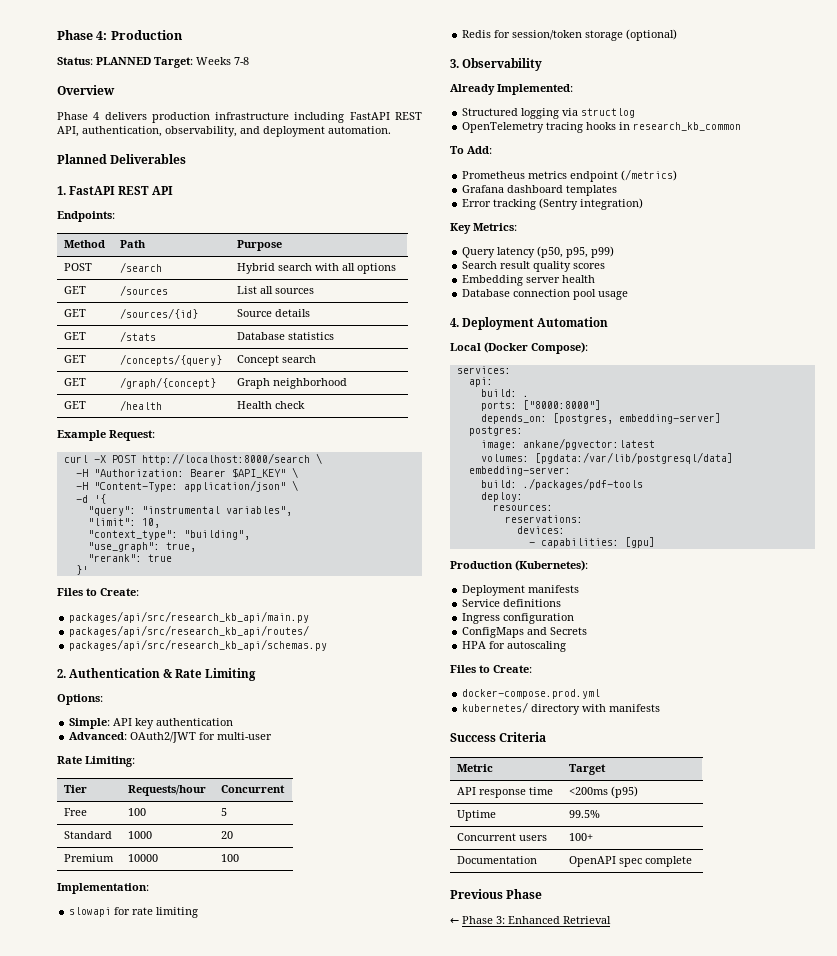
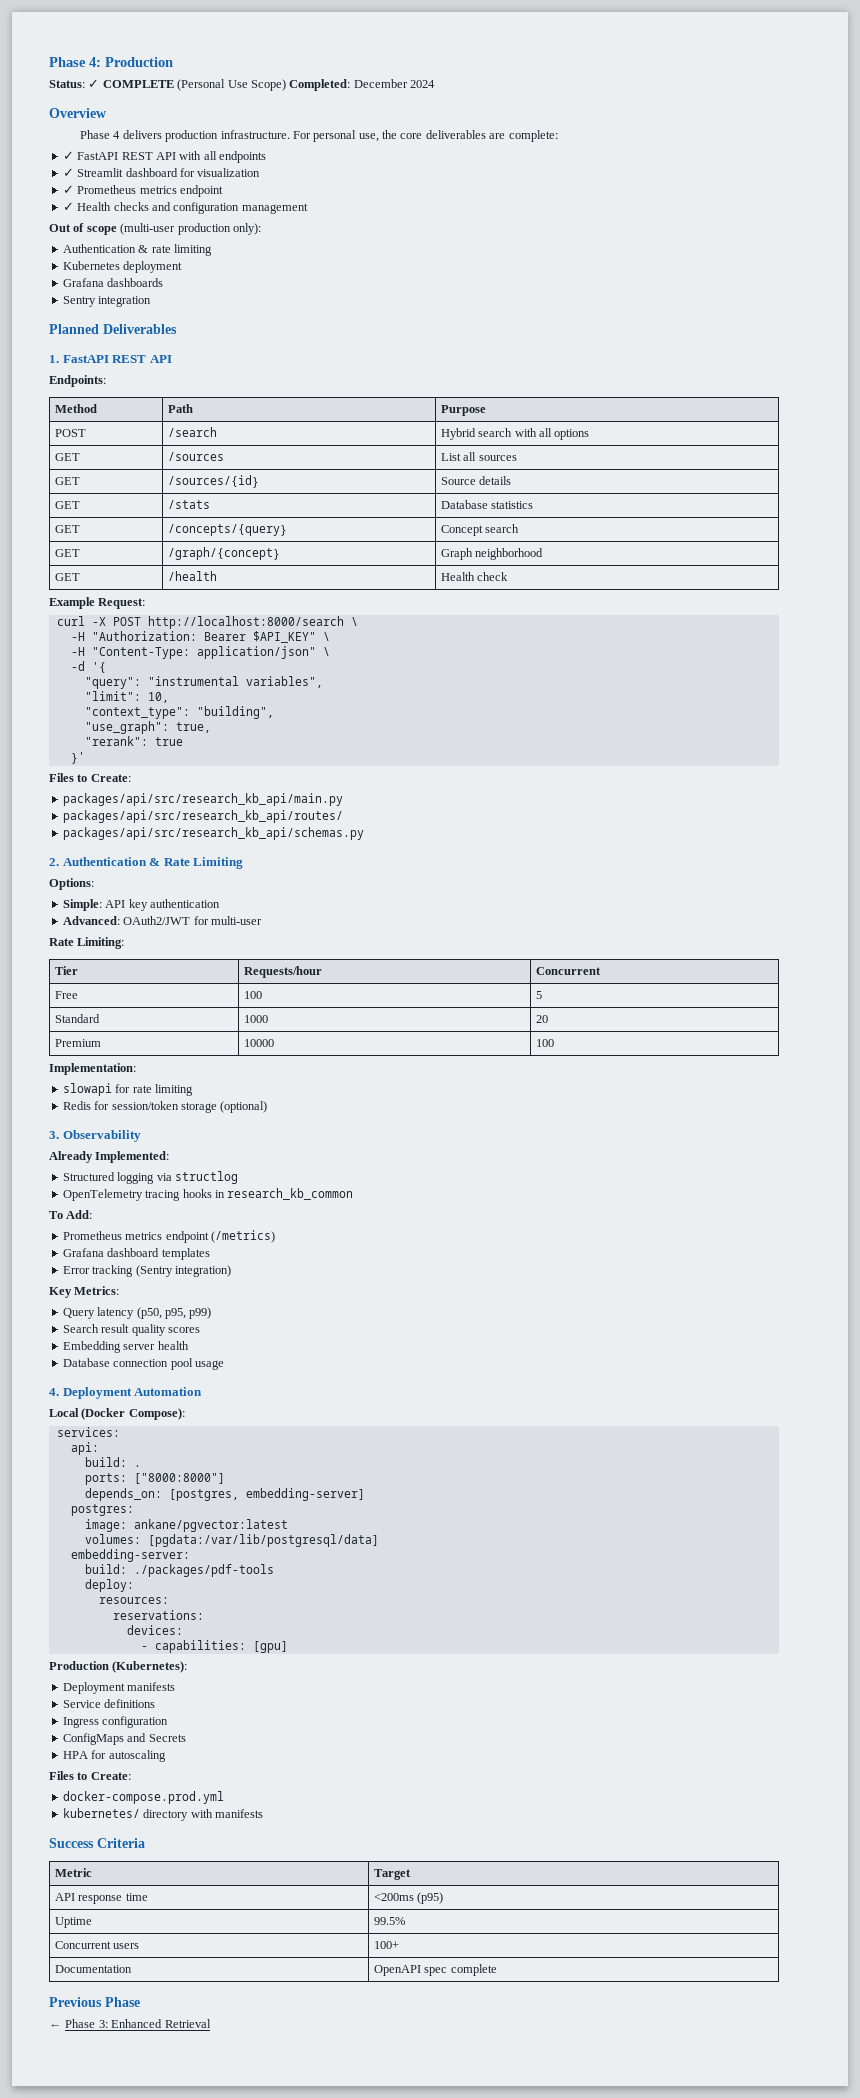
- Status: PLANNED Target: Weeks 7-8
+ Status: ✓ COMPLETE (Personal Use Scope) Completed: December 2024
- Phase 4 delivers production infrastructure including FastAPI REST API, authentication, observability, and deployment automation.
+ Phase 4 delivers production infrastructure. For personal use, the core deliverables are complete:
+ ✓ FastAPI REST API with all endpoints
+ ✓ Streamlit dashboard for visualization
+ ✓ Prometheus metrics endpoint
+ ✓ Health checks and configuration management
+ Out of scope (multi-user production only):
+ Authentication & rate limiting
+ Kubernetes deployment
+ Grafana dashboards
+ Sentry integration

